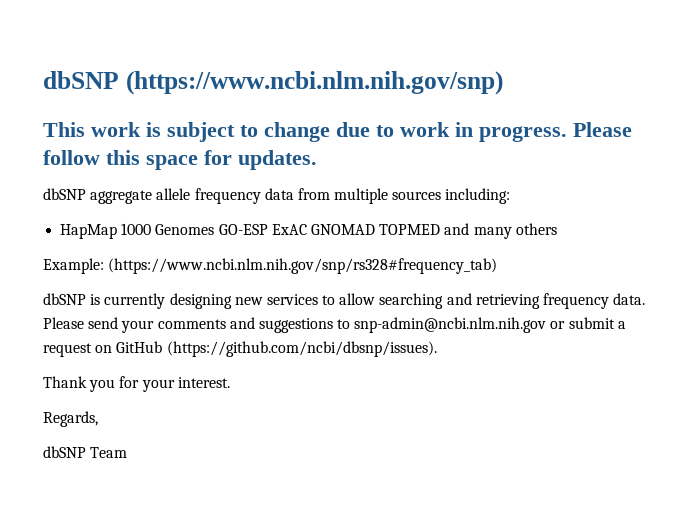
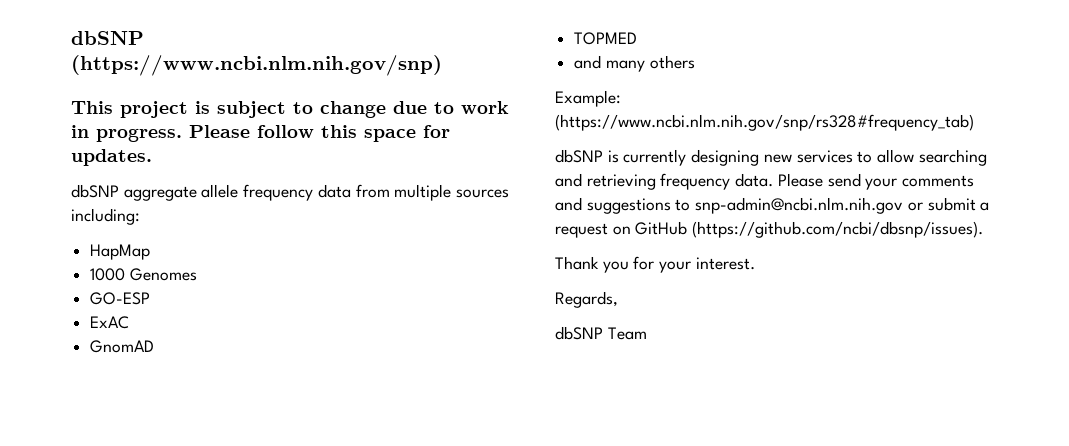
- This work is subject to change due to work in progress.
+ This project is subject to change due to work in progress.
- HapMap 1000 Genomes GO-ESP ExAC GNOMAD TOPMED and many others
+ HapMap
+ 1000 Genomes
+ GO-ESP
+ ExAC
+ GnomAD
+ TOPMED
+ and many others

